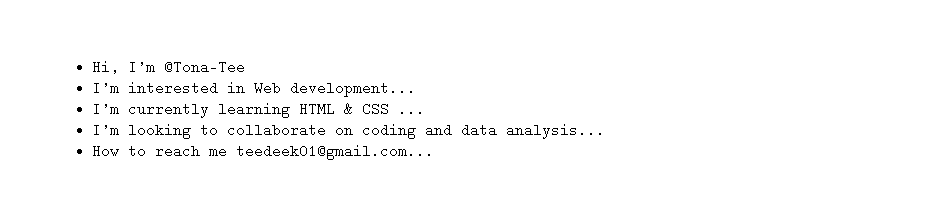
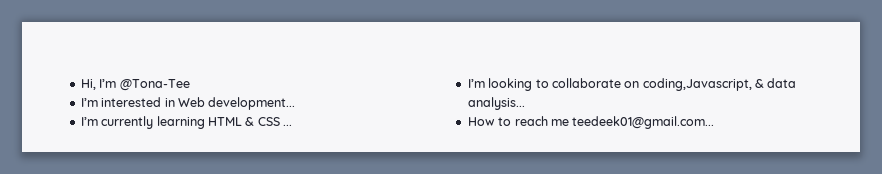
- I’m looking to collaborate on coding and data analysis...
+ I’m looking to collaborate on coding,Javascript, & data analysis...

